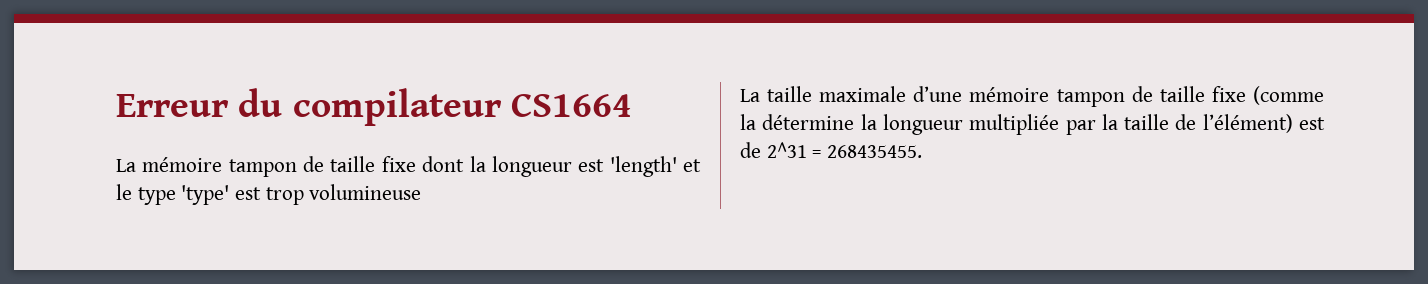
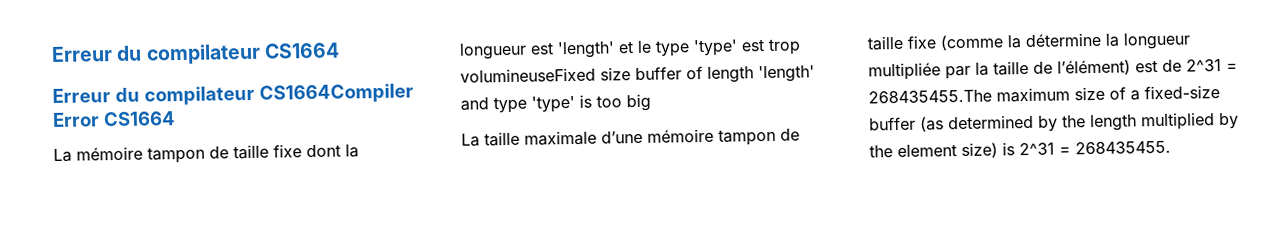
+ Erreur du compilateur CS1664Compiler Error CS1664
- La mémoire tampon de taille fixe dont la longueur est 'length' et le type 'type' est trop volumineuse
+ La mémoire tampon de taille fixe dont la longueur est 'length' et le type 'type' est trop volumineuseFixed size buffer of length 'length' and type 'type' is too big
- La taille maximale d’une mémoire tampon de taille fixe (comme la détermine la longueur multipliée par la taille de l’élément) est de 2^31 = 268435455.
+ La taille maximale d’une mémoire tampon de taille fixe (comme la détermine la longueur multipliée par la taille de l’élément) est de 2^31 = 268435455.The maximum size of a fixed-size buffer (as determined by the length multiplied by the element size) is 2^31 = 268435455.

